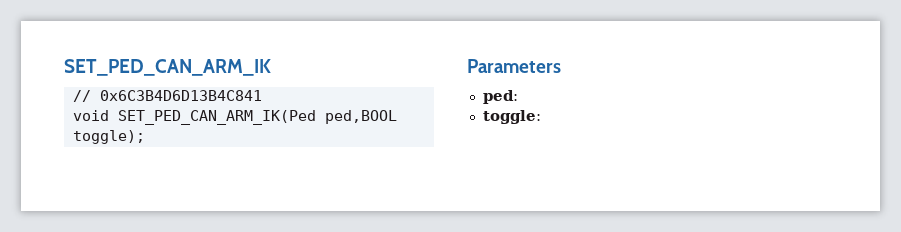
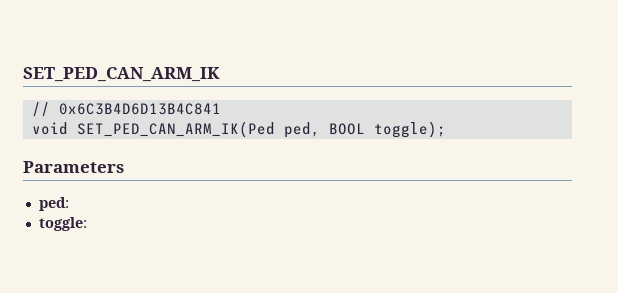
- void SET_PED_CAN_ARM_IK(Ped ped,BOOL toggle);
+ void SET_PED_CAN_ARM_IK(Ped ped, BOOL toggle);

